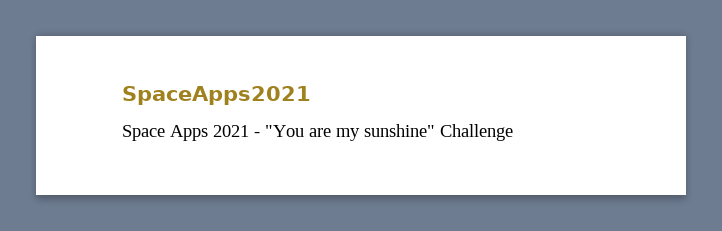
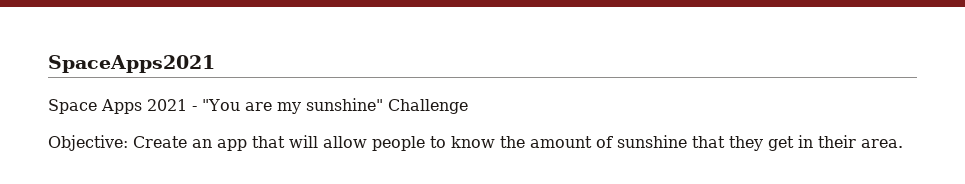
+ Objective: Create an app that will allow people to know the amount of sunshine that they get in their area.

